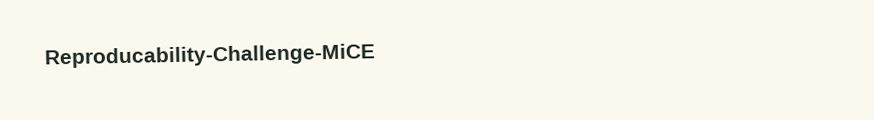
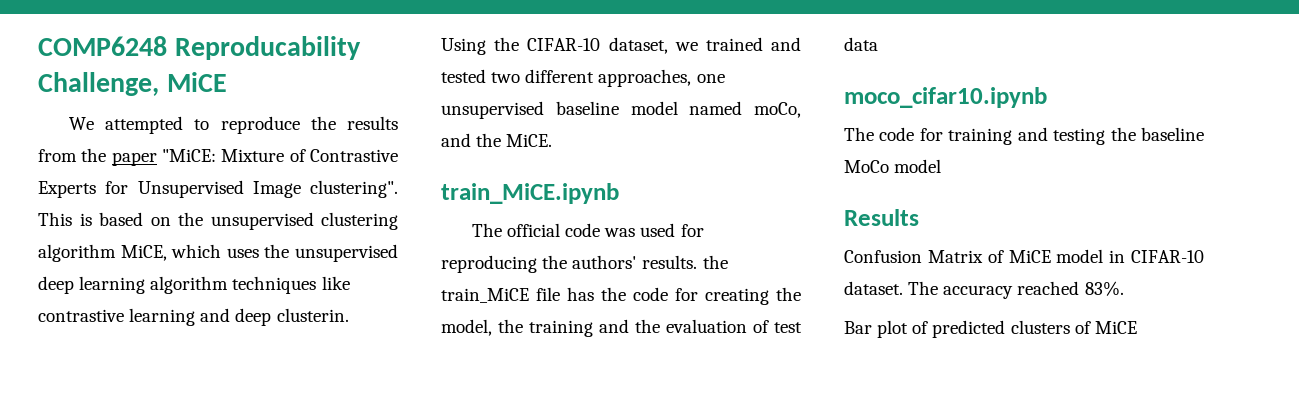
- Reproducability-Challenge-MiCE
+ COMP6248 Reproducability Challenge, MiCE
+ We attempted to reproduce the results from the paper "MiCE: Mixture of Contrastive Experts for Unsupervised Image clustering". This is based on the unsupervised clustering algorithm MiCE, which uses the unsupervised deep learning algorithm techniques like contrastive learning and deep clusterin. Using the CIFAR-10 dataset, we trained and tested two different approaches, one unsupervised baseline model named moCo, and the MiCE.
+ train_MiCE.ipynb
+ The official code was used for reproducing the authors' results. the train_MiCE file has the code for creating the model, the training and the evaluation of test data
+ moco_cifar10.ipynb
+ The code for training and testing the baseline MoCo model
+ Results
+ Confusion Matrix of MiCE model in CIFAR-10 dataset. The accuracy reached 83%.
+ Bar plot of predicted clusters of MiCE

